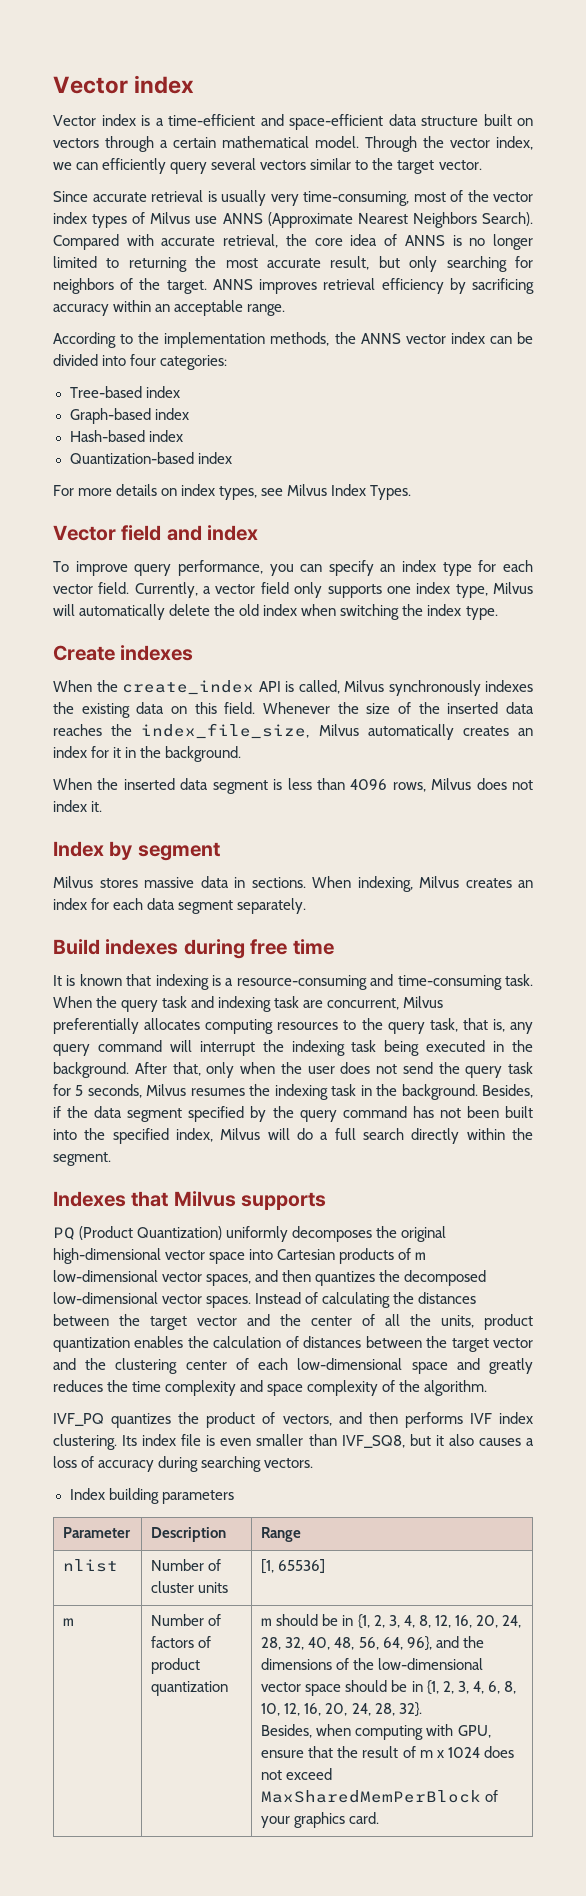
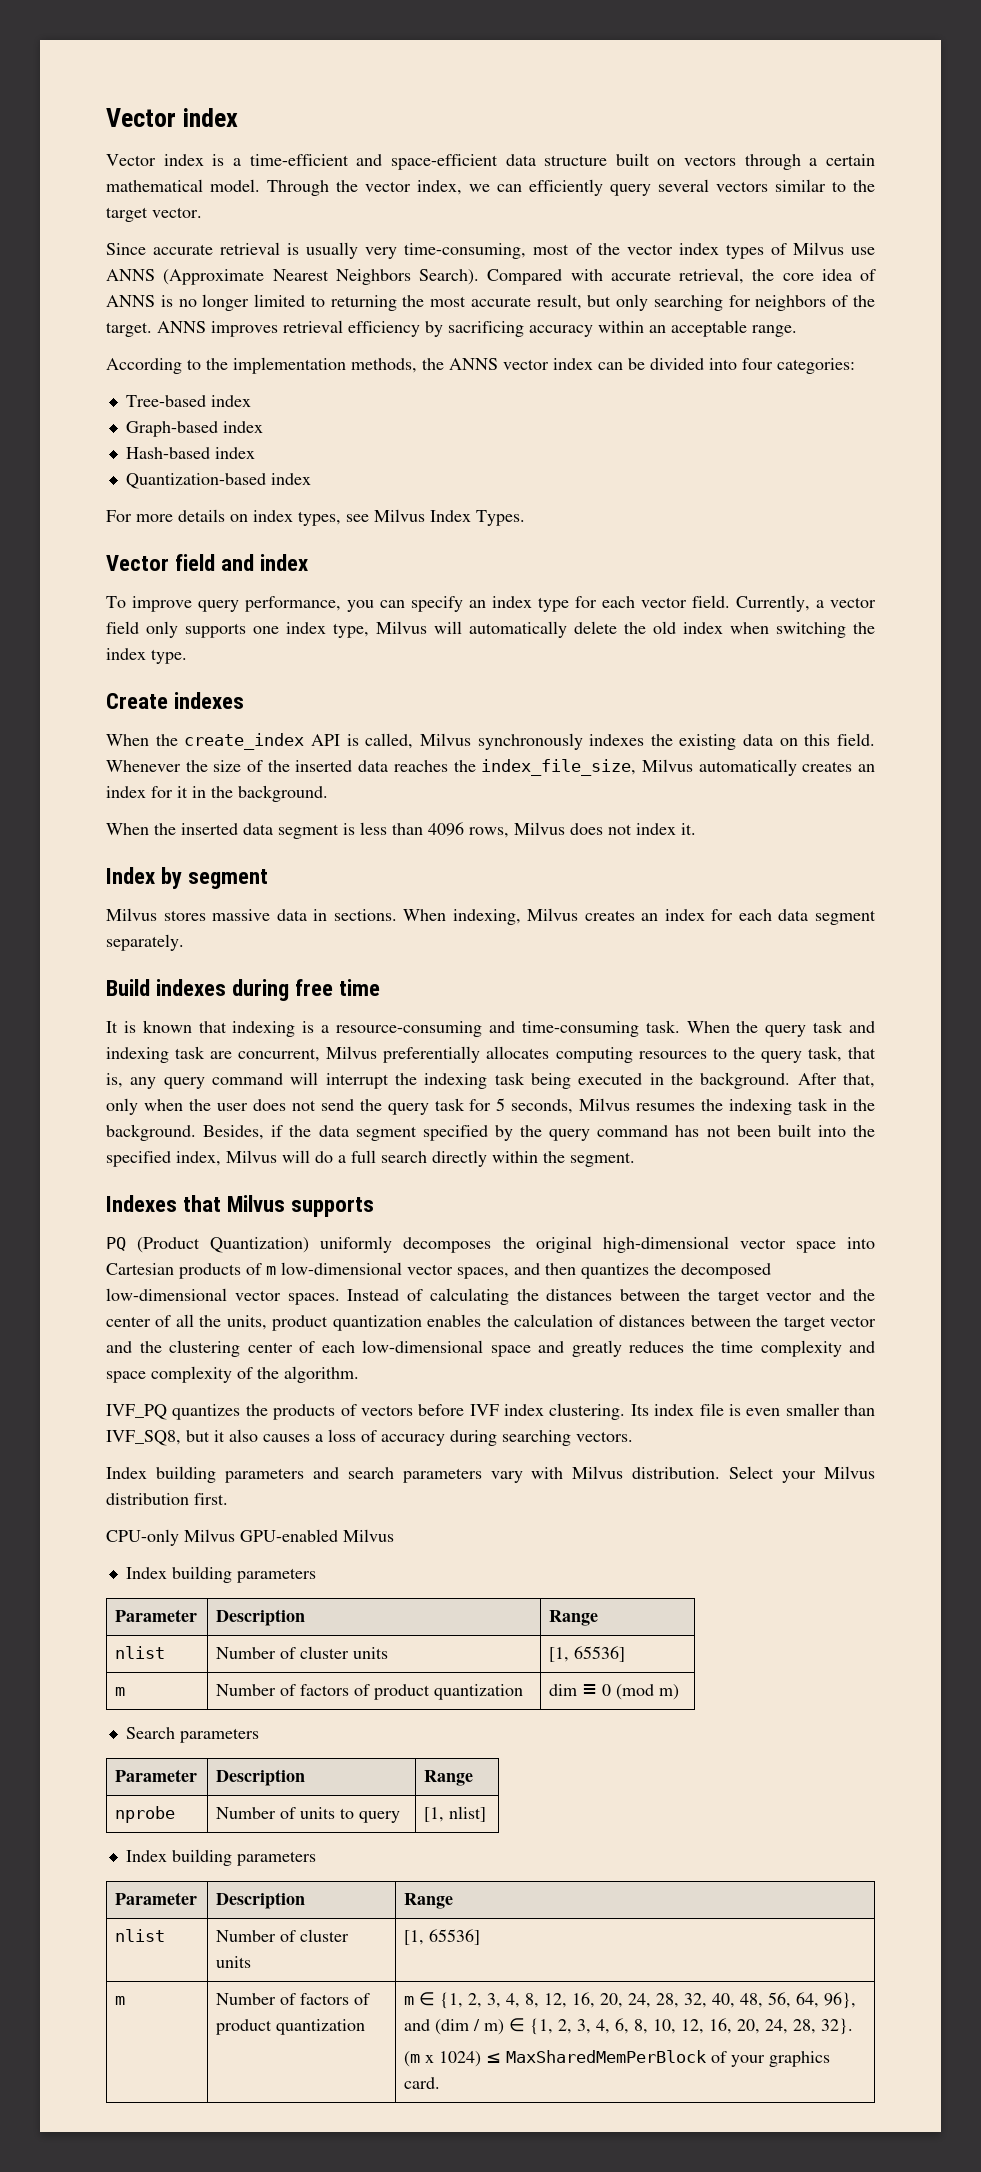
- IVF_PQ quantizes the product of vectors, and then performs IVF index clustering.
+ IVF_PQ quantizes the products of vectors before IVF index clustering.
+ Index building parameters and search parameters vary with Milvus distribution. Select your Milvus distribution first.
+ CPU-only Milvus GPU-enabled Milvus
+ Index building parameters
+ Parameter | Description | Range
+ nlist | Number of cluster units | [1, 65536]
+ m | Number of factors of product quantization | dim ≡ 0 (mod m)
+ Search parameters
+ Parameter | Description | Range
+ nprobe | Number of units to query | [1, nlist]
- m should be in {1, 2, 3, 4, 8, 12, 16, 20, 24, 28, 32, 40, 48, 56, 64, 96}, and the dimensions of the low-dimensional vector space should be in {1, 2, 3, 4, 6, 8, 10, 12, 16, 20, 24, 28, 32}.
+ m ∈ {1, 2, 3, 4, 8, 12, 16, 20, 24, 28, 32, 40, 48, 56, 64, 96}, and (dim / m) ∈ {1, 2, 3, 4, 6, 8, 10, 12, 16, 20, 24, 28, 32}.
- Besides, when computing with GPU, ensure that the result of m x 1024 does not exceed MaxSharedMemPerBlock of your graphics card.
+ (m x 1024) ≤ MaxSharedMemPerBlock of your graphics card.

